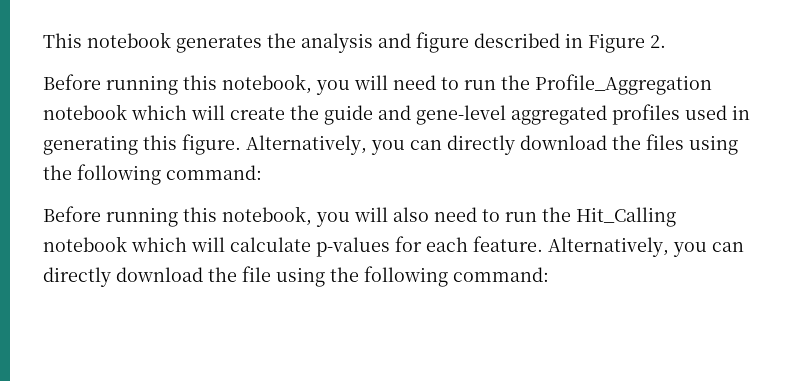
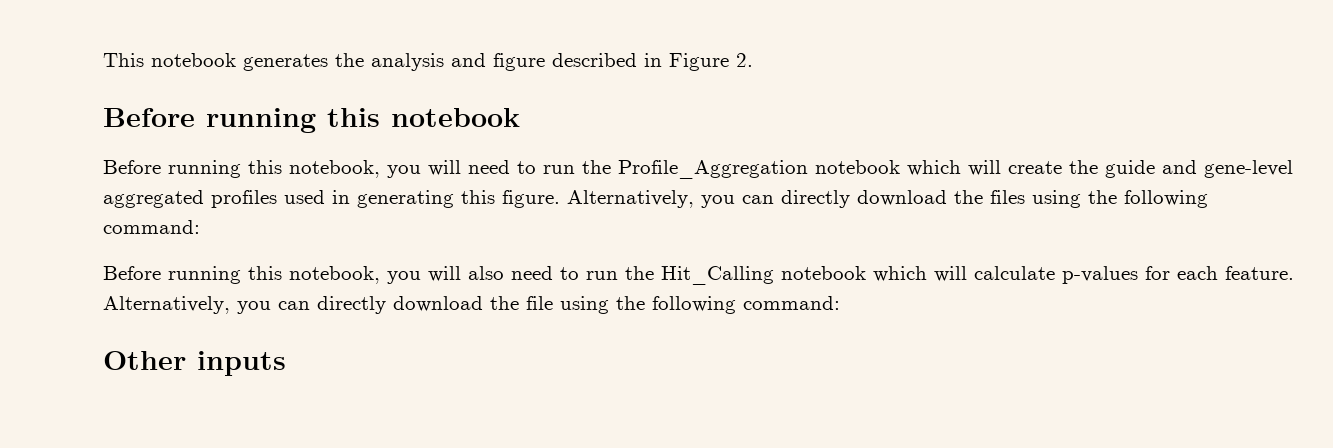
+ Before running this notebook
+ Other inputs

